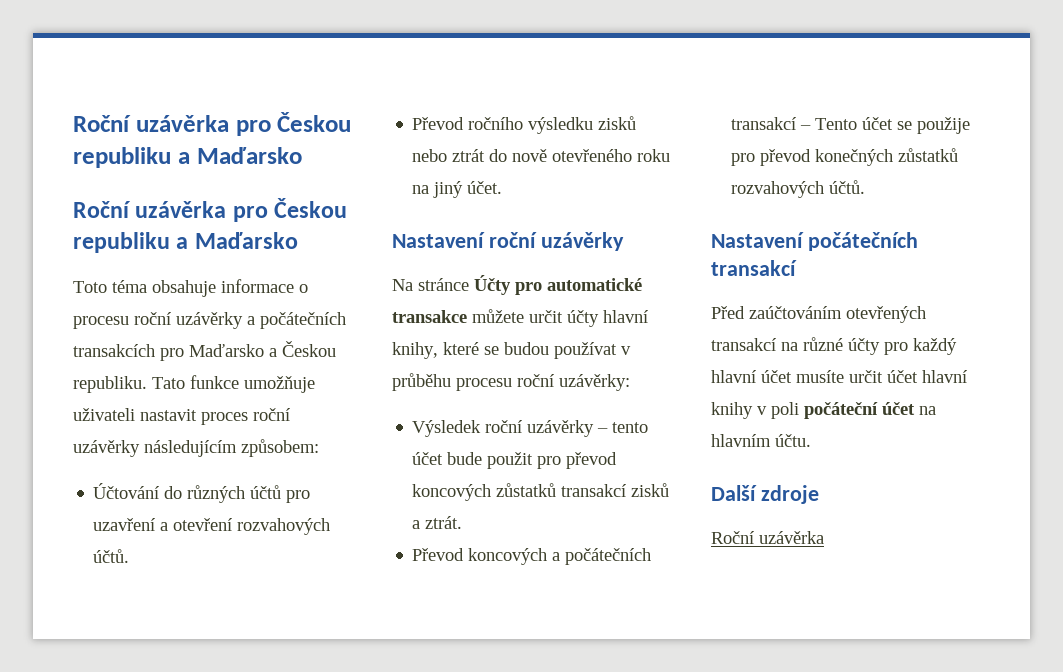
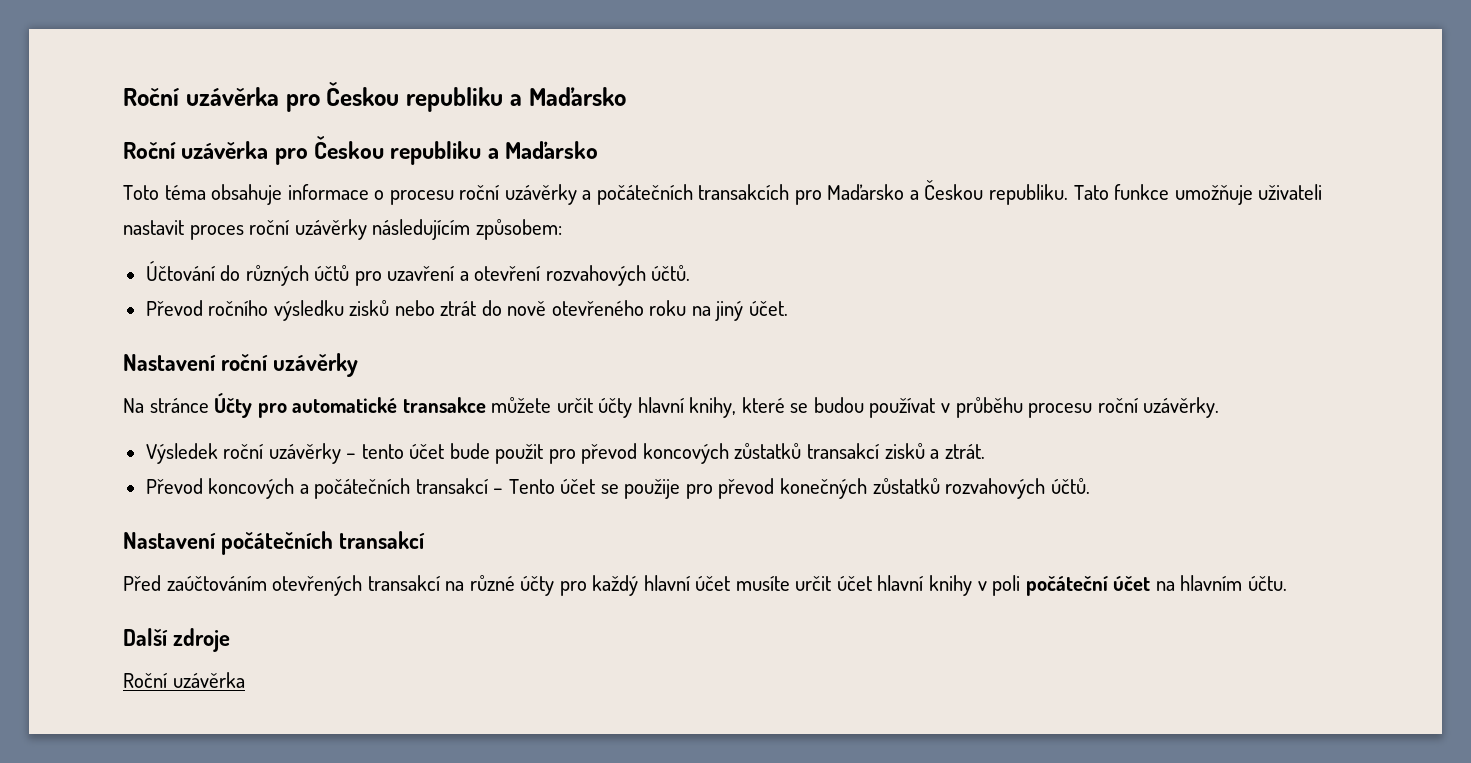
- Na stránce Účty pro automatické transakce můžete určit účty hlavní knihy, které se budou používat v průběhu procesu roční uzávěrky:
+ Na stránce Účty pro automatické transakce můžete určit účty hlavní knihy, které se budou používat v průběhu procesu roční uzávěrky.

